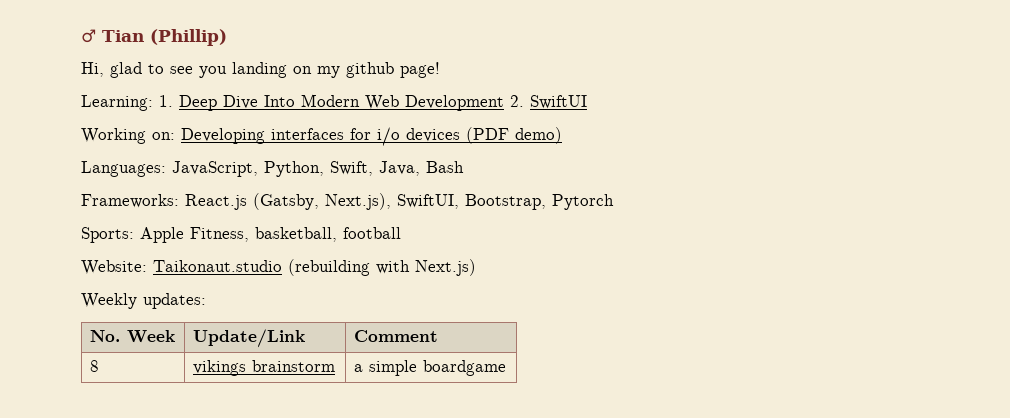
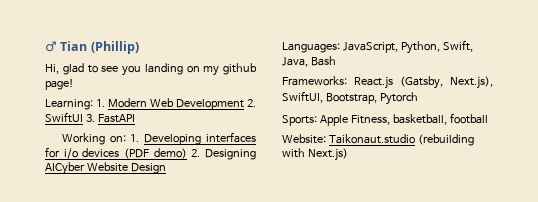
- Learning: 1. Deep Dive Into Modern Web Development 2. SwiftUI
+ Learning: 1. Modern Web Development 2. SwiftUI 3. FastAPI
- Working on: Developing interfaces for i/o devices (PDF demo)
+ Working on: 1. Developing interfaces for i/o devices (PDF demo) 2. Designing AICyber Website Design
- Weekly updates:
- No. Week | Update/Link | Comment
- 8 | vikings brainstorm | a simple boardgame

